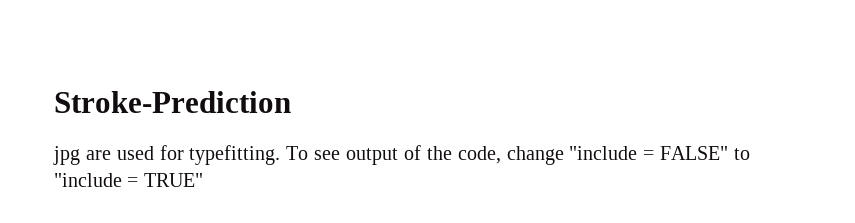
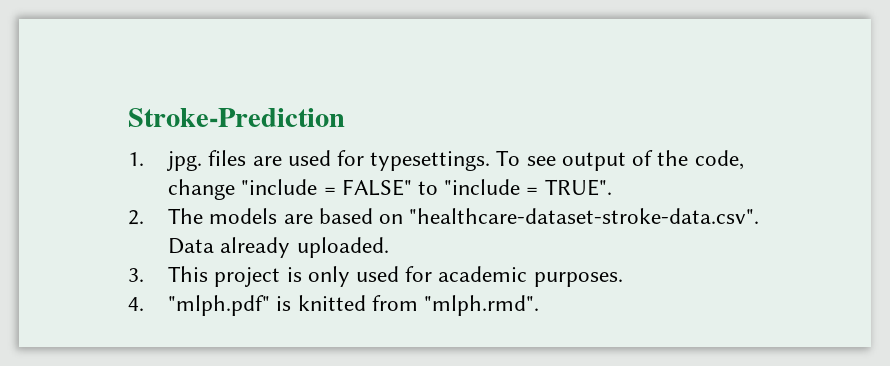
- jpg are used for typefitting.
+ 1. jpg. files are used for typesettings.
- To see output of the code, change "include = FALSE" to "include = TRUE"
+ To see output of the code, change "include = FALSE" to "include = TRUE".
+ 2. The models are based on "healthcare-dataset-stroke-data.csv". Data already uploaded.
+ 3. This project is only used for academic purposes.
+ 4. "mlph.pdf" is knitted from "mlph.rmd".

